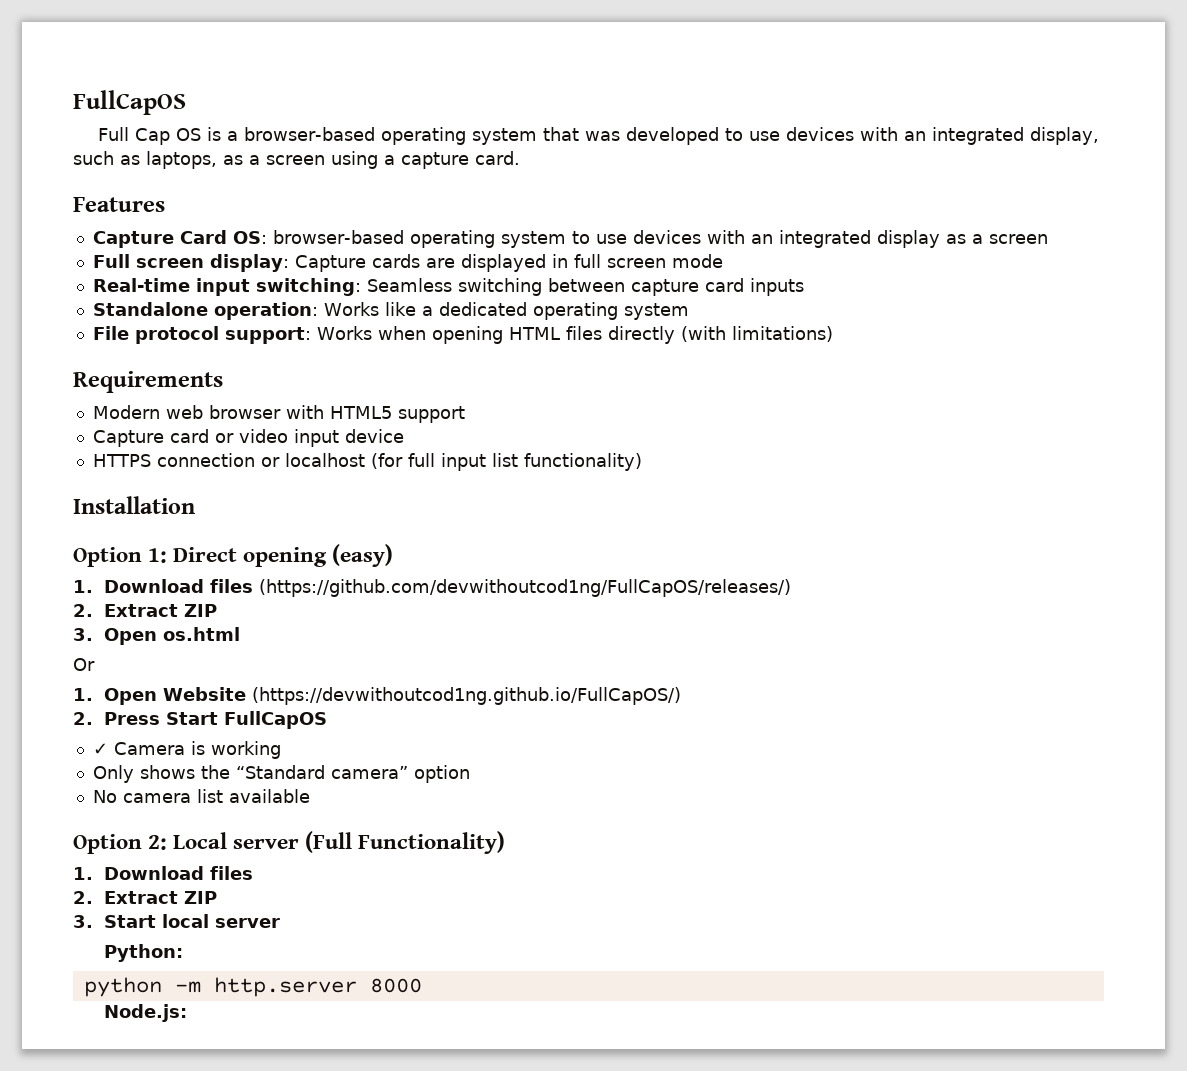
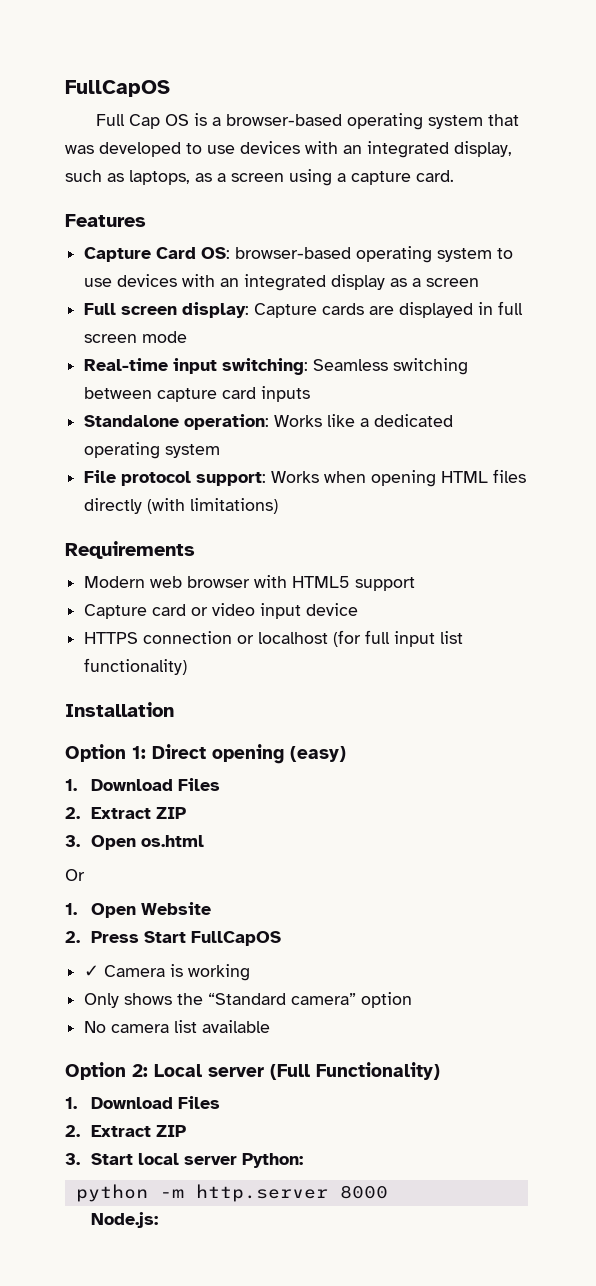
  Option 1: Direct opening (easy)
- 1. Download files (https://github.com/devwithoutcod1ng/FullCapOS/releases/)
+ 1. Download Files
- 1. Open Website (https://devwithoutcod1ng.github.io/FullCapOS/)
+ 1. Open Website
  Option 2: Local server (Full Functionality)
- 1. Download files
+ 1. Download Files
- 3. Start local server
- Python:
+ 3. Start local server Python:

